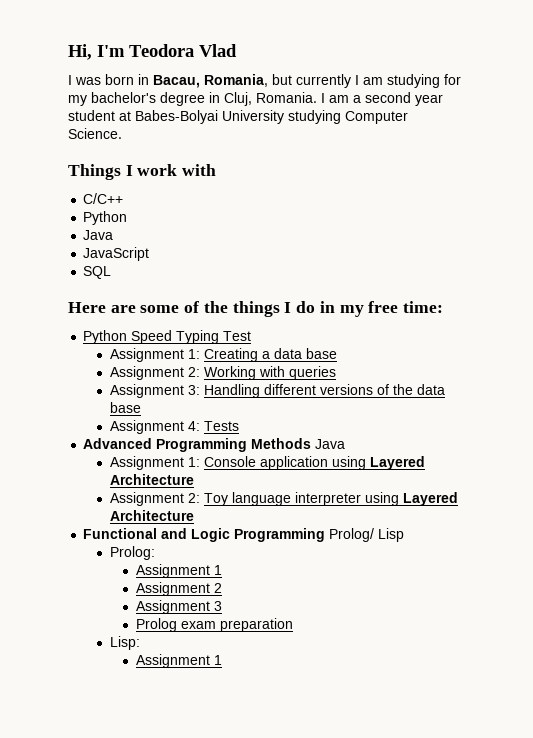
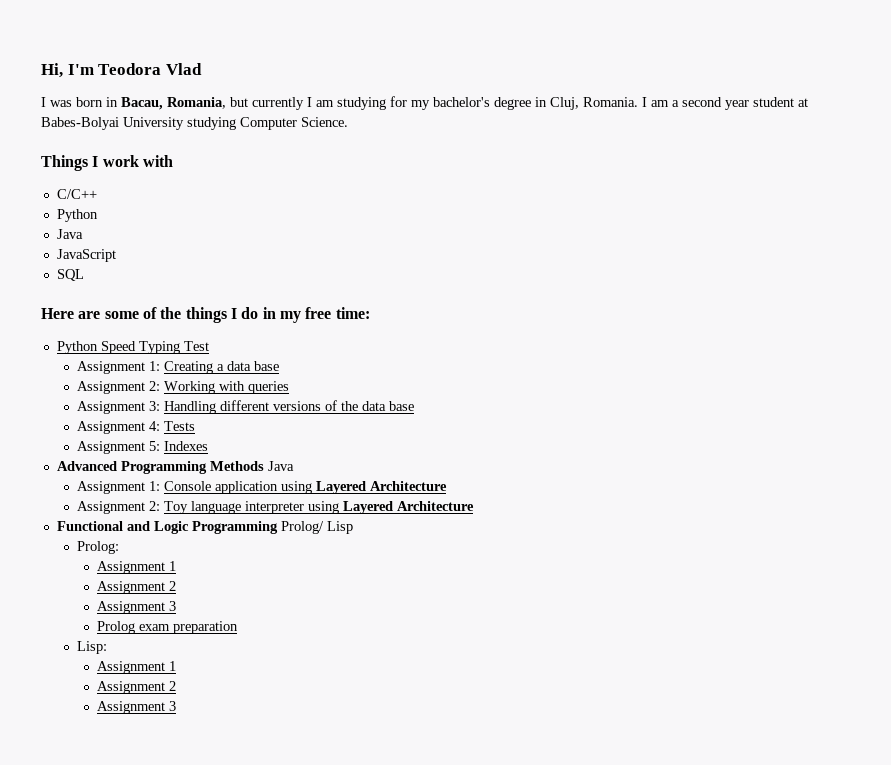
+ Assignment 5: Indexes
  Lisp:
  Assignment 1
+ Assignment 2
+ Assignment 3

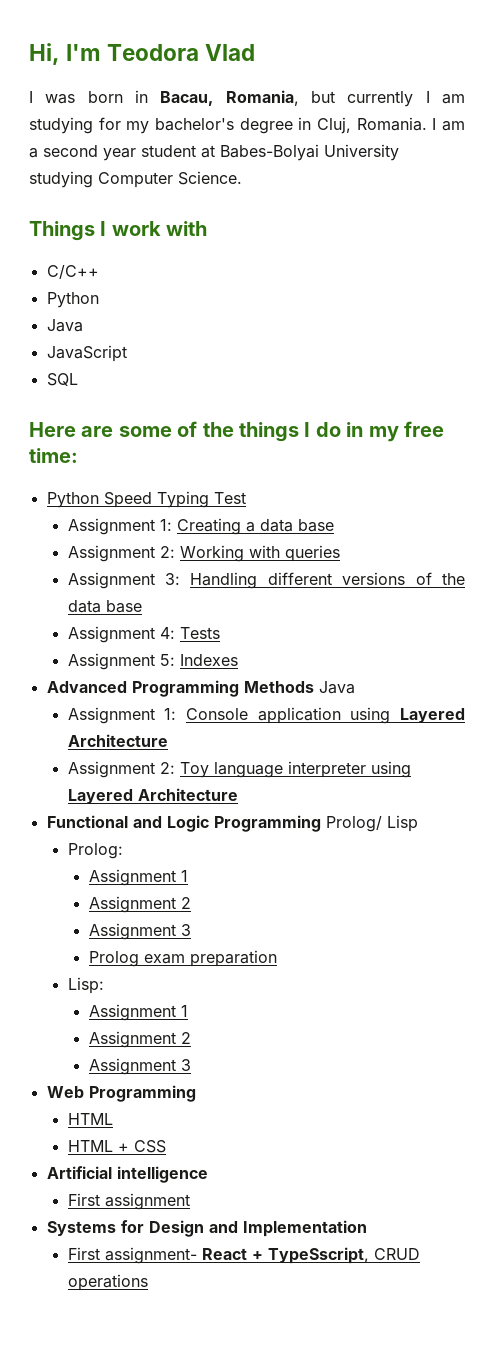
+ Web Programming
+ HTML
+ HTML + CSS
+ Artificial intelligence
+ First assignment
+ Systems for Design and Implementation
+ First assignment- React + TypeSscript, CRUD operations

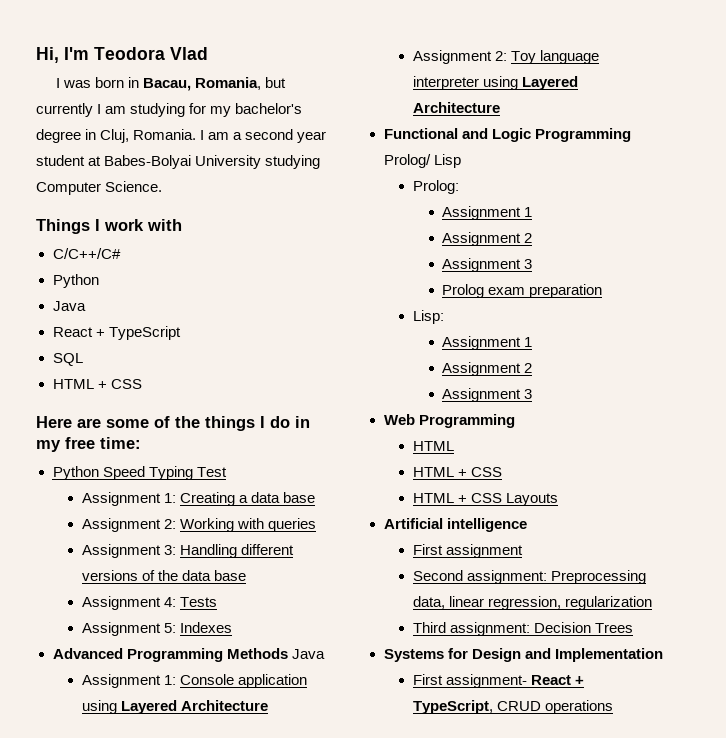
- C/C++
+ C/C++/C#
- JavaScript
+ React + TypeScript
  SQL
+ HTML + CSS
+ HTML + CSS Layouts
+ Second assignment: Preprocessing data, linear regression, regularization
+ Third assignment: Decision Trees
- First assignment- React + TypeSscript, CRUD operations
+ First assignment- React + TypeScript, CRUD operations

